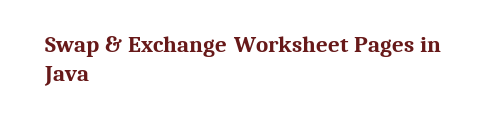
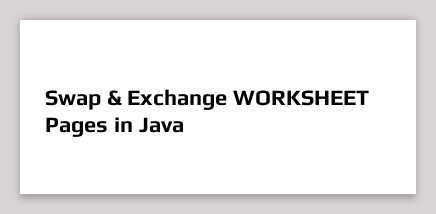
- Swap & Exchange Worksheet Pages in Java
+ Swap & Exchange WORKSHEET Pages in Java

